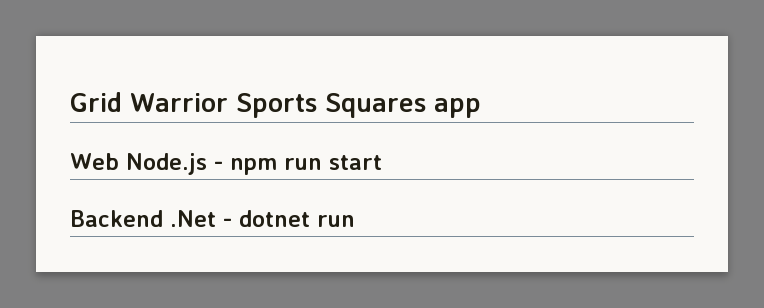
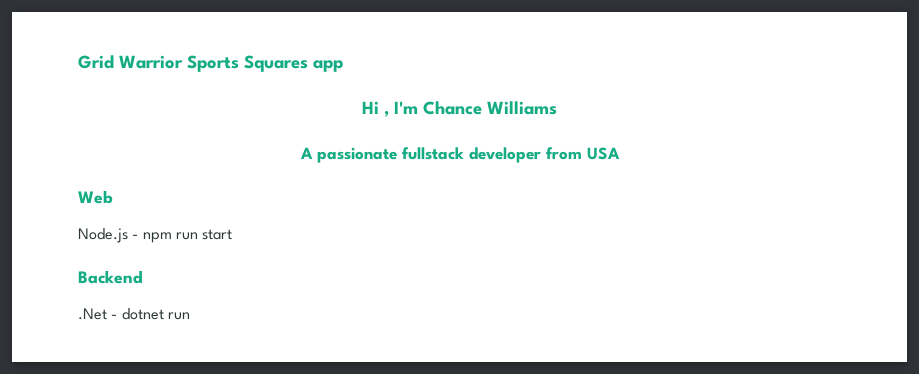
+ Hi , I'm Chance Williams
+ A passionate fullstack developer from USA
- Web Node.js - npm run start
+ Web
+ Node.js - npm run start
- Backend .Net - dotnet run
+ Backend
+ .Net - dotnet run

